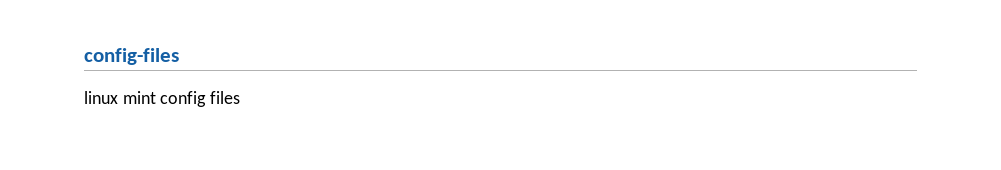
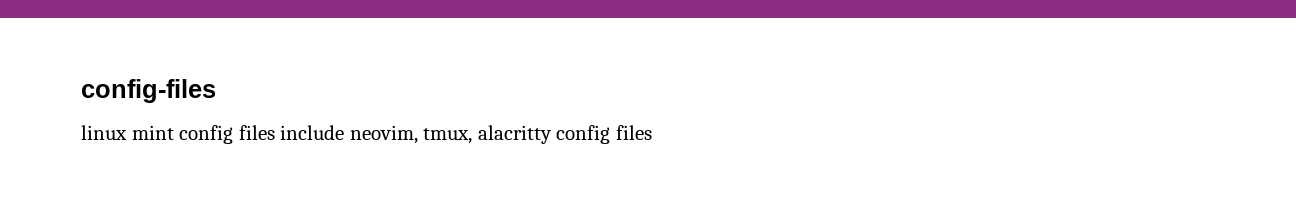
- linux mint config files
+ linux mint config files include neovim, tmux, alacritty config files

